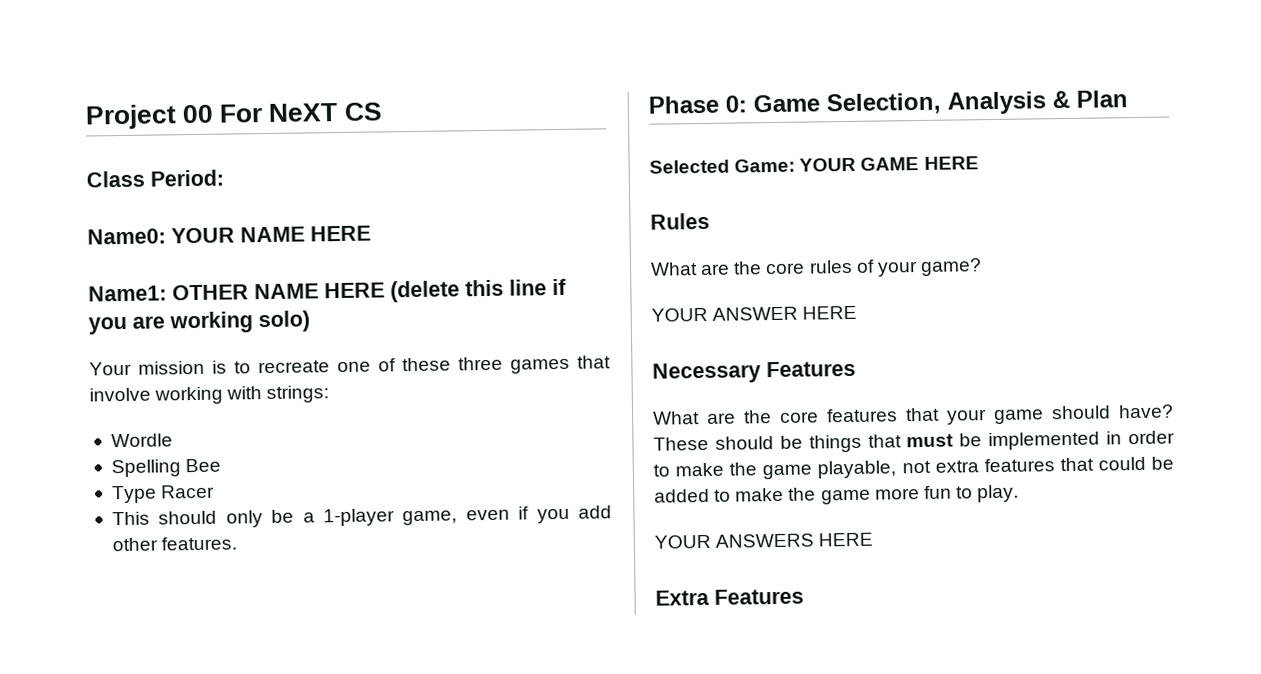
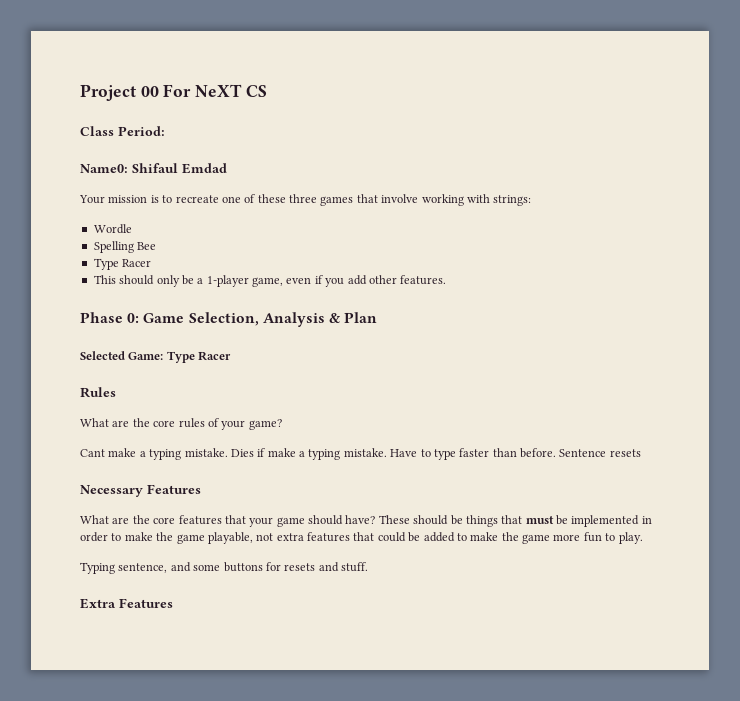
- Name0: YOUR NAME HERE
- Name1: OTHER NAME HERE (delete this line if you are working solo)
+ Name0: Shifaul Emdad
- Selected Game: YOUR GAME HERE
+ Selected Game: Type Racer
- YOUR ANSWER HERE
+ Cant make a typing mistake. Dies if make a typing mistake. Have to type faster than before. Sentence resets
- YOUR ANSWERS HERE
+ Typing sentence, and some buttons for resets and stuff.

